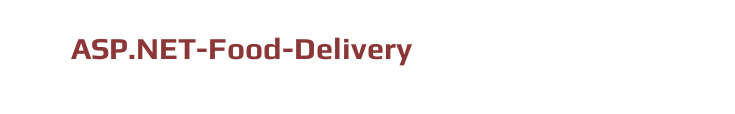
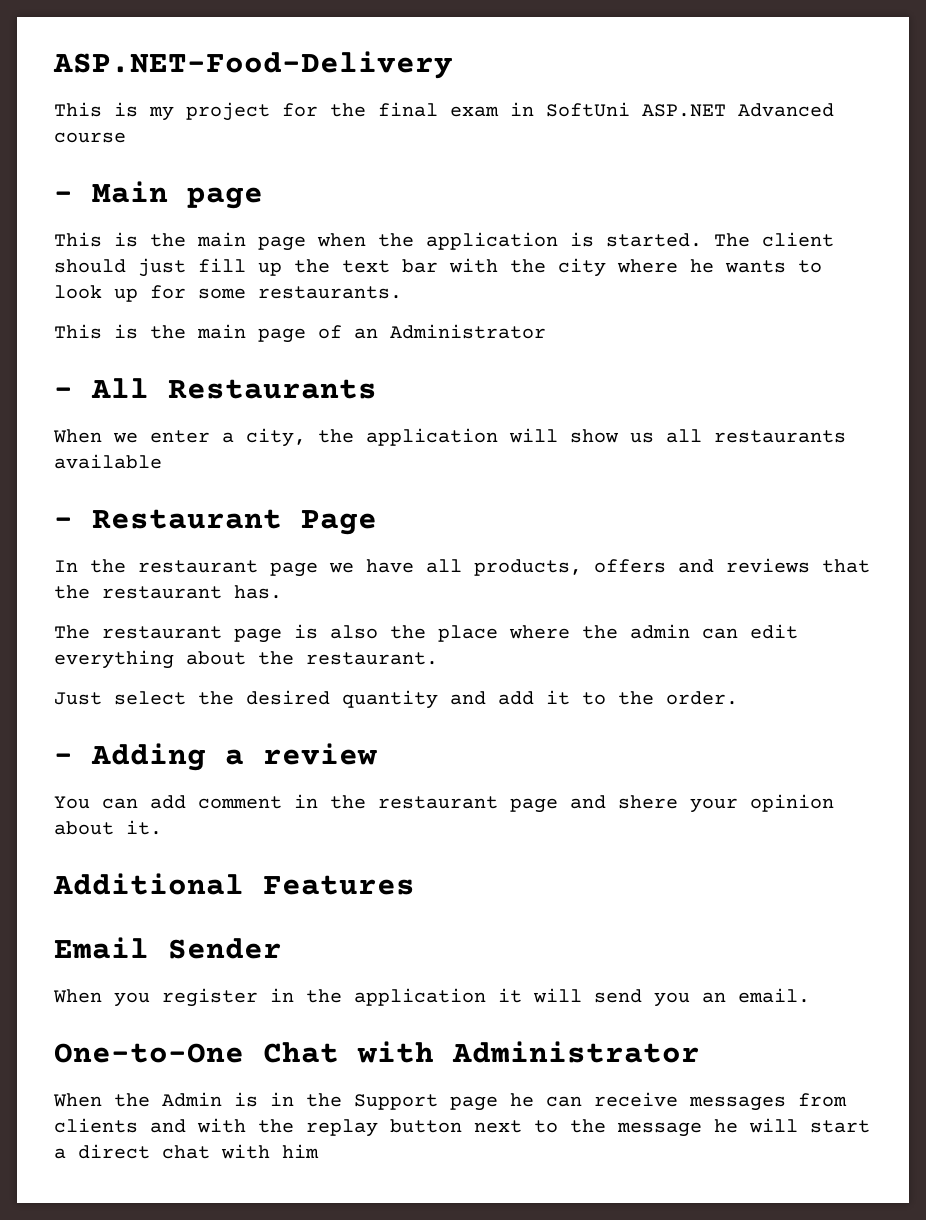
+ This is my project for the final exam in SoftUni ASP.NET Advanced course
+ - Main page
+ This is the main page when the application is started. The client should just fill up the text bar with the city where he wants to look up for some restaurants.
+ This is the main page of an Administrator
+ - All Restaurants
+ When we enter a city, the application will show us all restaurants available
+ - Restaurant Page
+ In the restaurant page we have all products, offers and reviews that the restaurant has.
+ The restaurant page is also the place where the admin can edit everything about the restaurant.
+ Just select the desired quantity and add it to the order.
+ - Adding a review
+ You can add comment in the restaurant page and shere your opinion about it.
+ Additional Features
+ Email Sender
+ When you register in the application it will send you an email.
+ One-to-One Chat with Administrator
+ When the Admin is in the Support page he can receive messages from clients and with the replay button next to the message he will start a direct chat with him

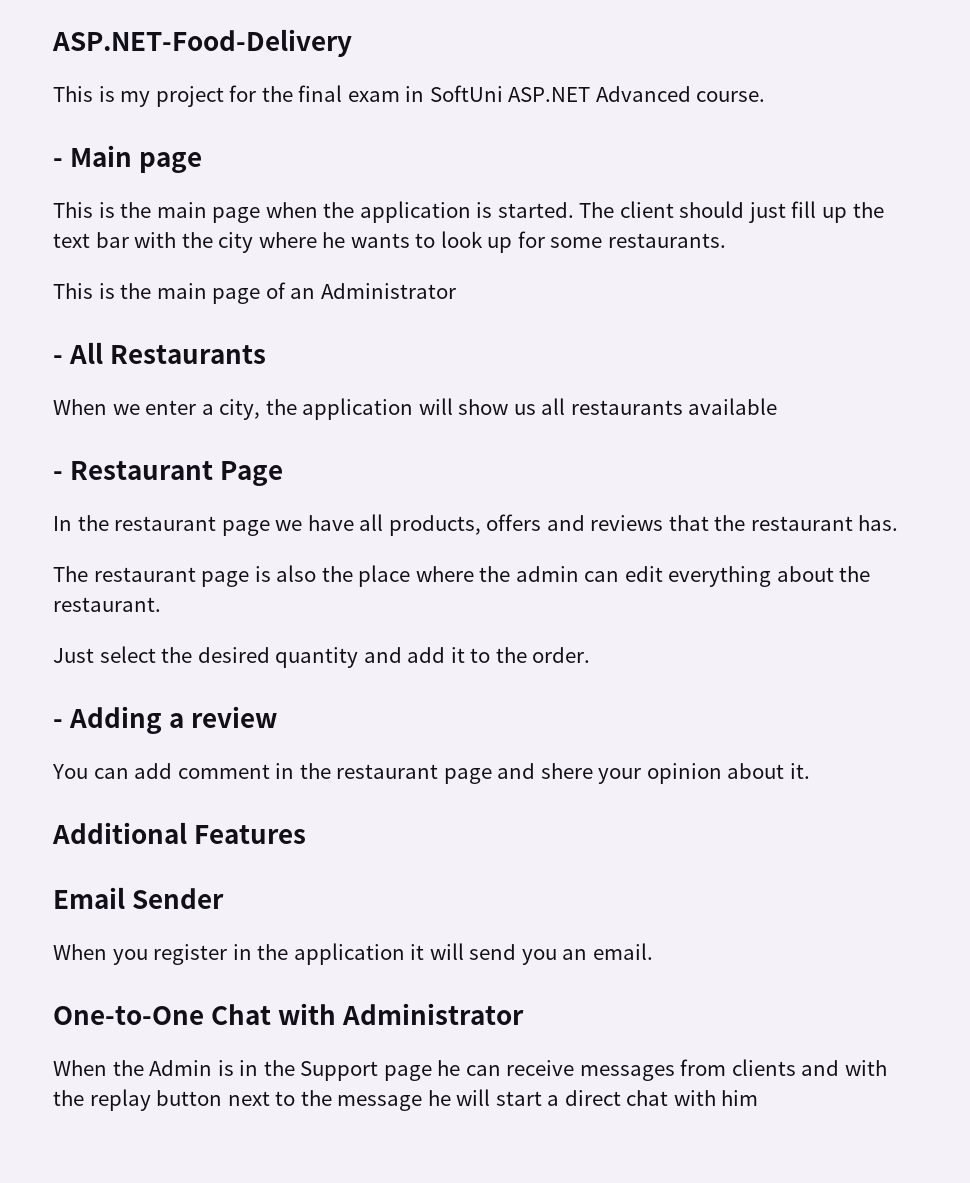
- This is my project for the final exam in SoftUni ASP.NET Advanced course
+ This is my project for the final exam in SoftUni ASP.NET Advanced course.

